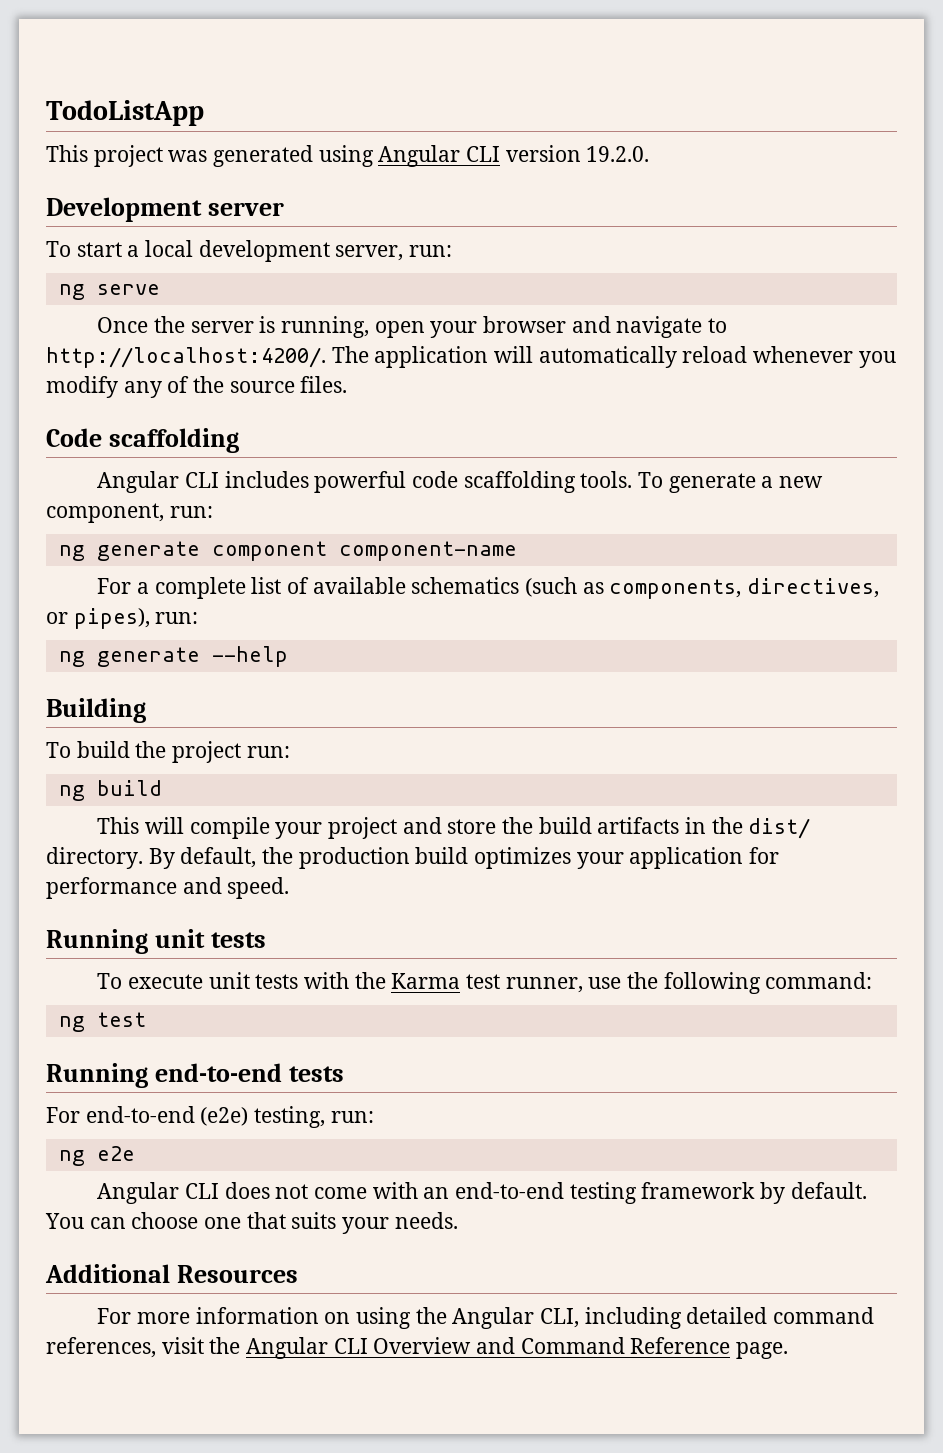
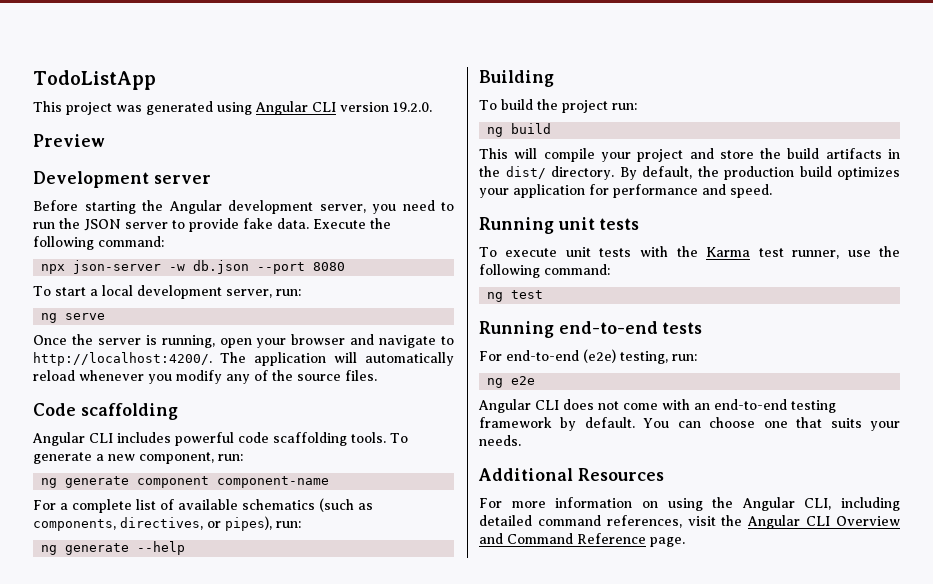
+ Preview
+ Before starting the Angular development server, you need to run the JSON server to provide fake data. Execute the following command:
+ npx json-server -w db.json --port 8080

